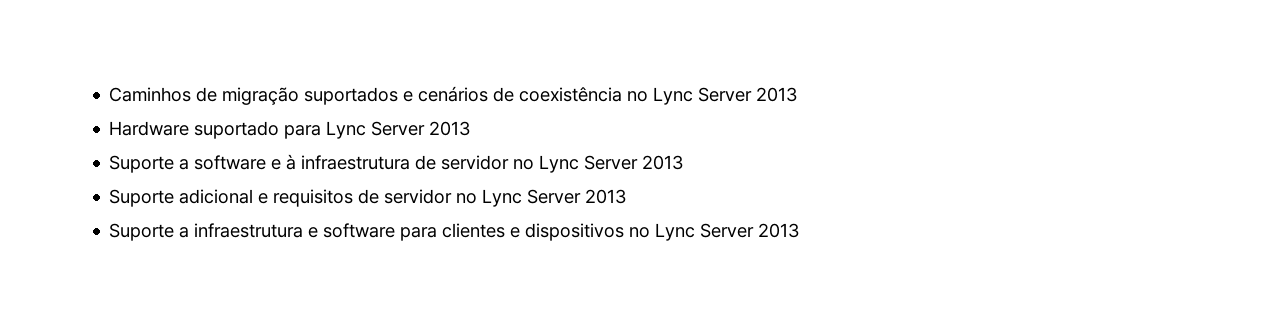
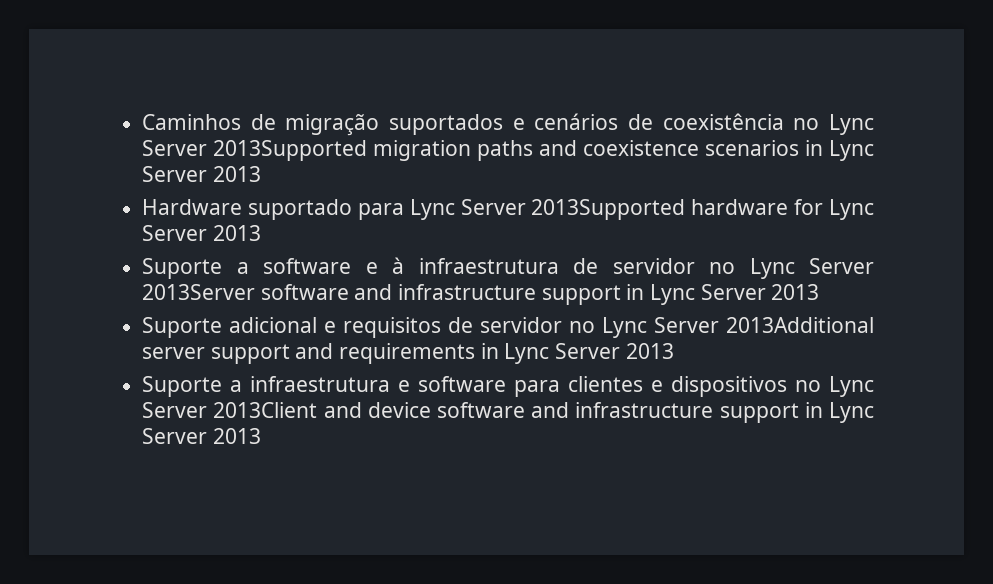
- Caminhos de migração suportados e cenários de coexistência no Lync Server 2013
+ Caminhos de migração suportados e cenários de coexistência no Lync Server 2013Supported migration paths and coexistence scenarios in Lync Server 2013
- Hardware suportado para Lync Server 2013
+ Hardware suportado para Lync Server 2013Supported hardware for Lync Server 2013
- Suporte a software e à infraestrutura de servidor no Lync Server 2013
+ Suporte a software e à infraestrutura de servidor no Lync Server 2013Server software and infrastructure support in Lync Server 2013
- Suporte adicional e requisitos de servidor no Lync Server 2013
+ Suporte adicional e requisitos de servidor no Lync Server 2013Additional server support and requirements in Lync Server 2013
- Suporte a infraestrutura e software para clientes e dispositivos no Lync Server 2013
+ Suporte a infraestrutura e software para clientes e dispositivos no Lync Server 2013Client and device software and infrastructure support in Lync Server 2013

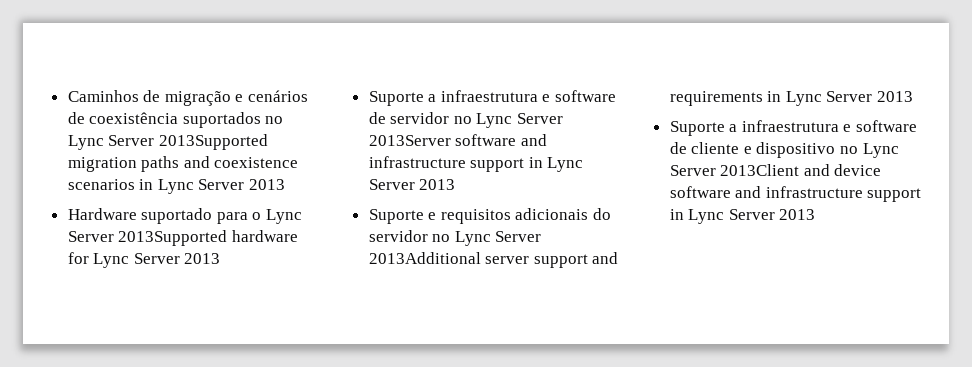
- Caminhos de migração suportados e cenários de coexistência no Lync Server 2013Supported migration paths and coexistence scenarios in Lync Server 2013
+ Caminhos de migração e cenários de coexistência suportados no Lync Server 2013Supported migration paths and coexistence scenarios in Lync Server 2013
- Hardware suportado para Lync Server 2013Supported hardware for Lync Server 2013
+ Hardware suportado para o Lync Server 2013Supported hardware for Lync Server 2013
- Suporte a software e à infraestrutura de servidor no Lync Server 2013Server software and infrastructure support in Lync Server 2013
+ Suporte a infraestrutura e software de servidor no Lync Server 2013Server software and infrastructure support in Lync Server 2013
- Suporte adicional e requisitos de servidor no Lync Server 2013Additional server support and requirements in Lync Server 2013
+ Suporte e requisitos adicionais do servidor no Lync Server 2013Additional server support and requirements in Lync Server 2013
- Suporte a infraestrutura e software para clientes e dispositivos no Lync Server 2013Client and device software and infrastructure support in Lync Server 2013
+ Suporte a infraestrutura e software de cliente e dispositivo no Lync Server 2013Client and device software and infrastructure support in Lync Server 2013

